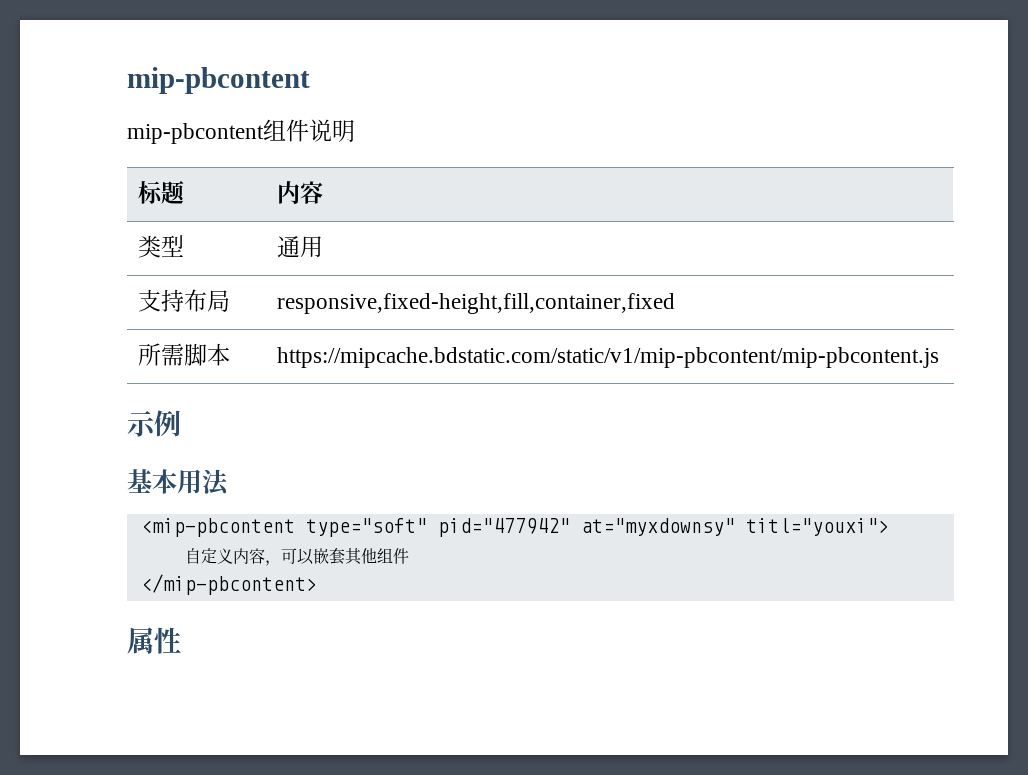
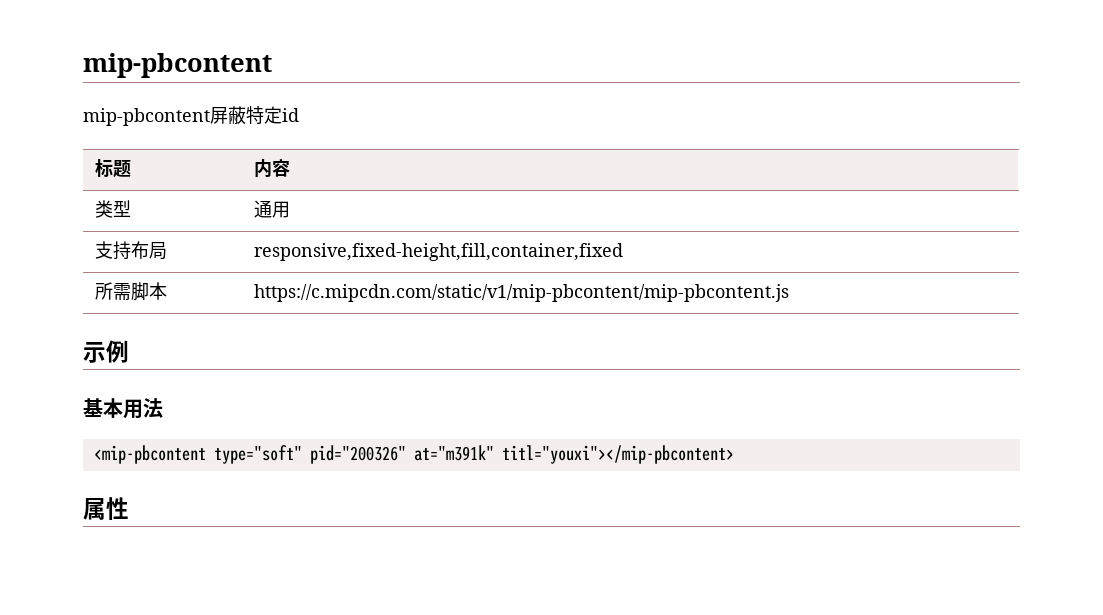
- mip-pbcontent组件说明
+ mip-pbcontent屏蔽特定id
- 所需脚本 | https://mipcache.bdstatic.com/static/v1/mip-pbcontent/mip-pbcontent.js
+ 所需脚本 | https://c.mipcdn.com/static/v1/mip-pbcontent/mip-pbcontent.js
- <mip-pbcontent type="soft" pid="477942" at="myxdownsy" titl="youxi">
- 自定义内容，可以嵌套其他组件
- </mip-pbcontent>
+ <mip-pbcontent type="soft" pid="200326" at="m391k" titl="youxi"></mip-pbcontent>

